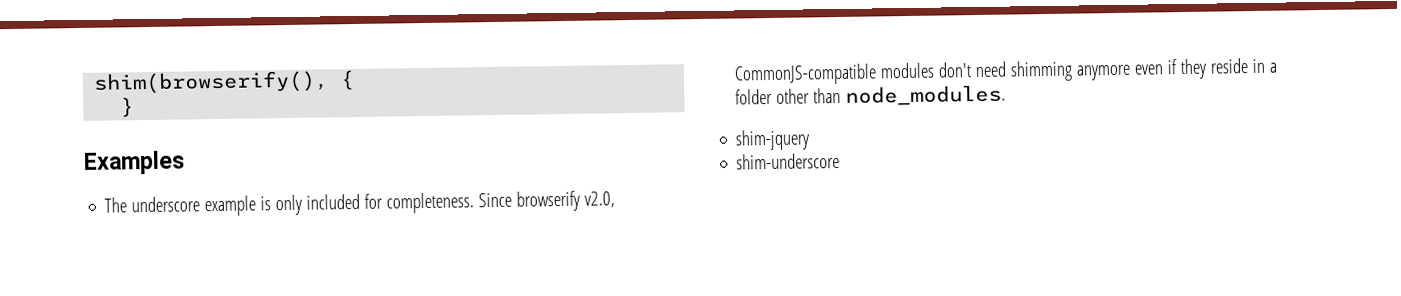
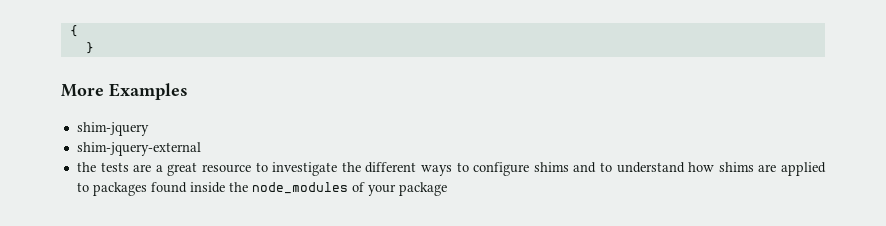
- shim(browserify(), {
+ {
- Examples
+ More Examples
- The underscore example is only included for completeness. Since browserify v2.0, CommonJS-compatible modules don't need shimming anymore even if they reside in a folder other than node_modules.
  shim-jquery
- shim-underscore
+ shim-jquery-external
+ the tests are a great resource to investigate the different ways to configure shims and to understand how shims are applied to packages found inside the node_modules of your package

